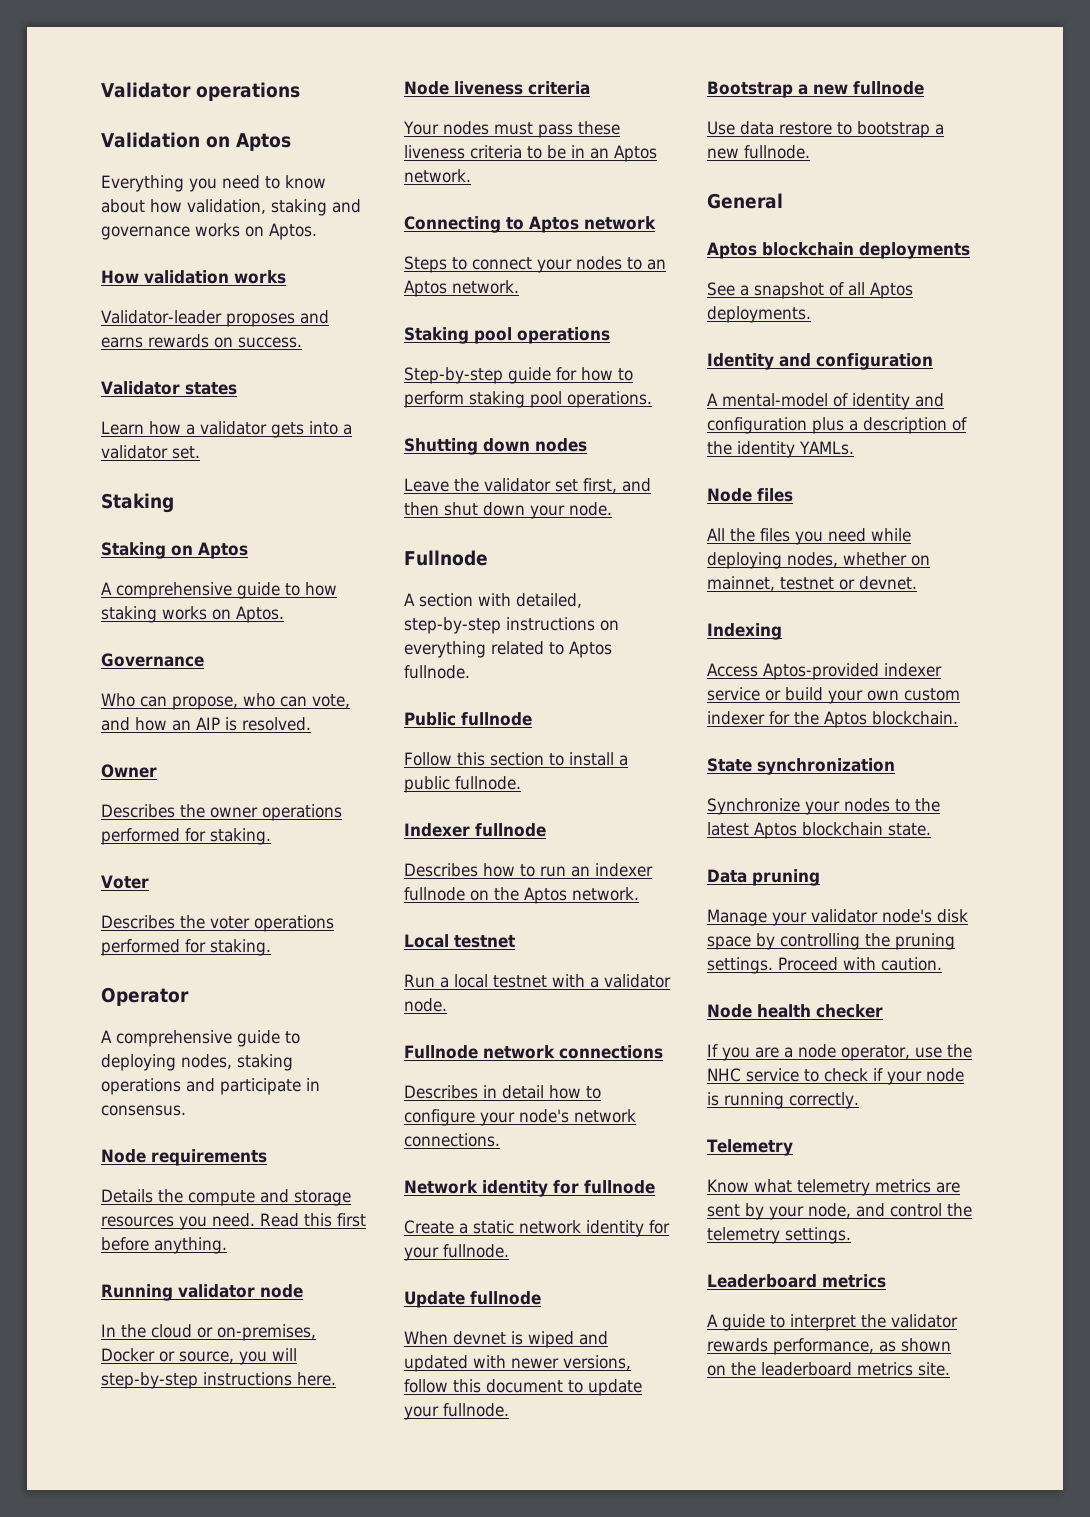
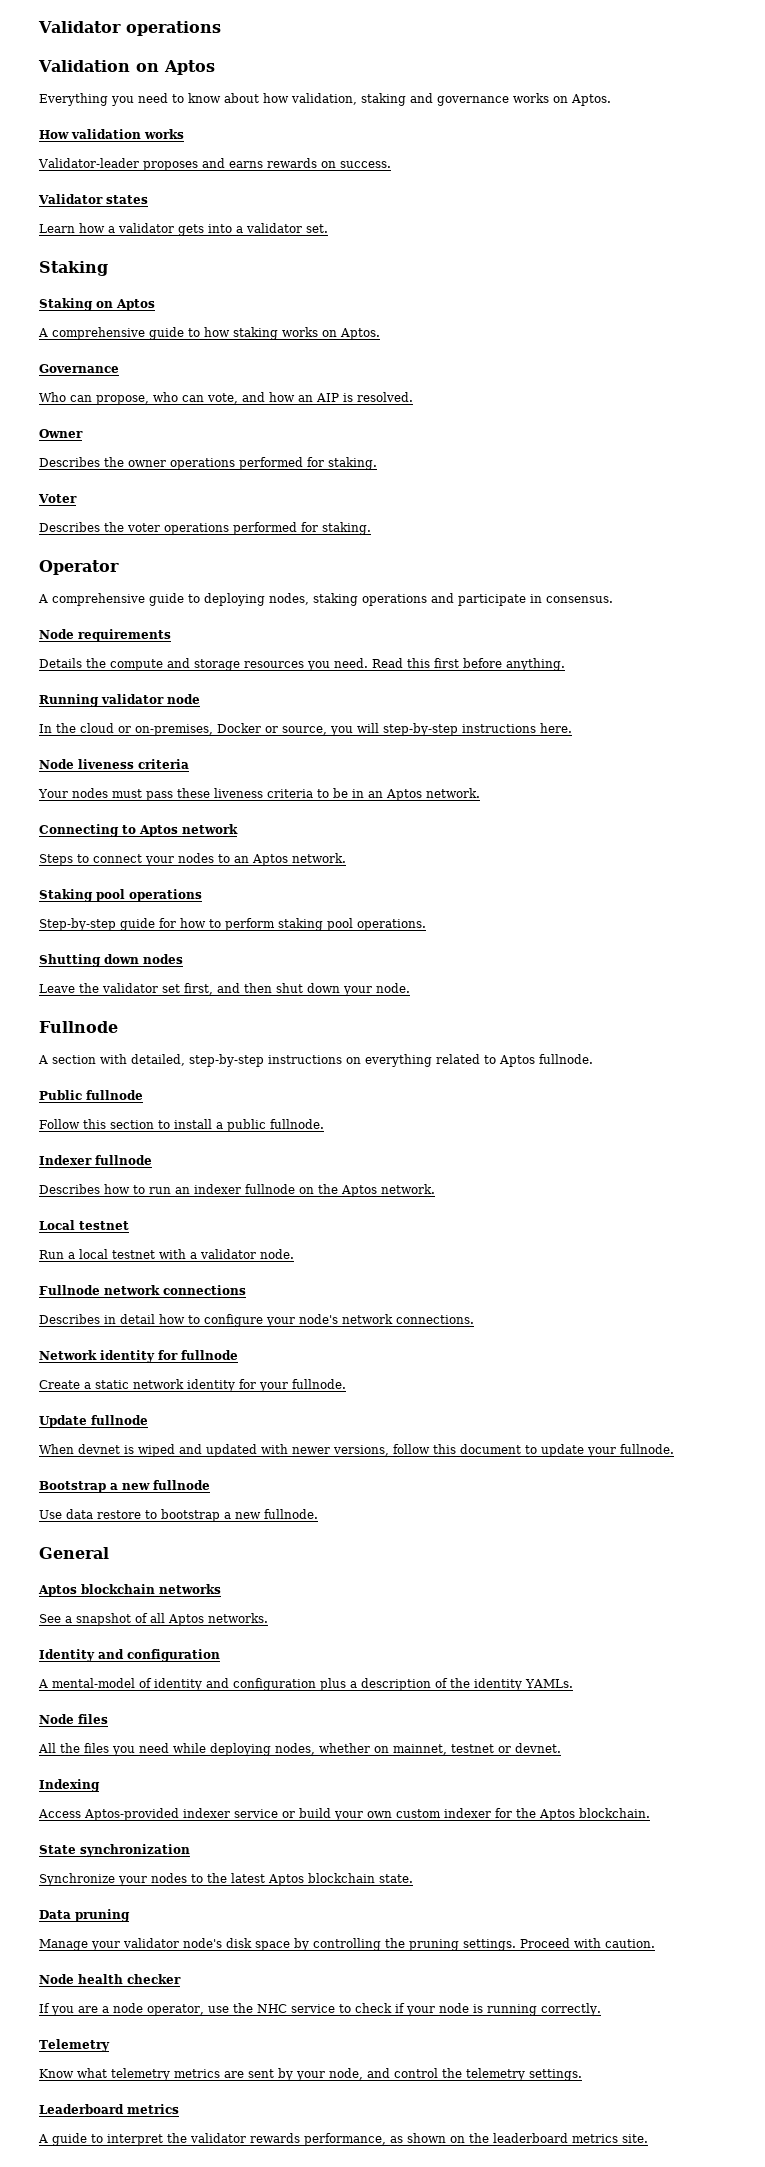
- Aptos blockchain deployments
+ Aptos blockchain networks
- See a snapshot of all Aptos deployments.
+ See a snapshot of all Aptos networks.

